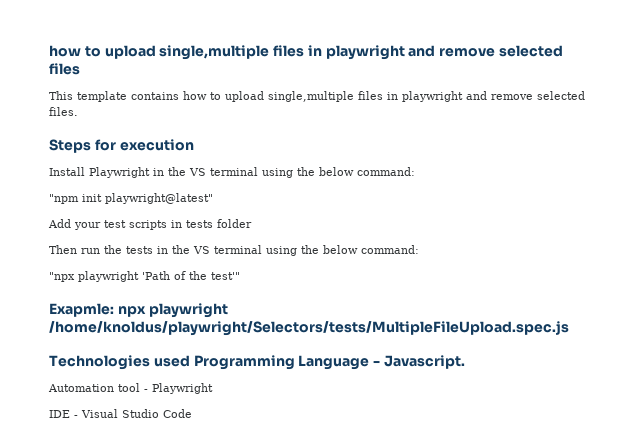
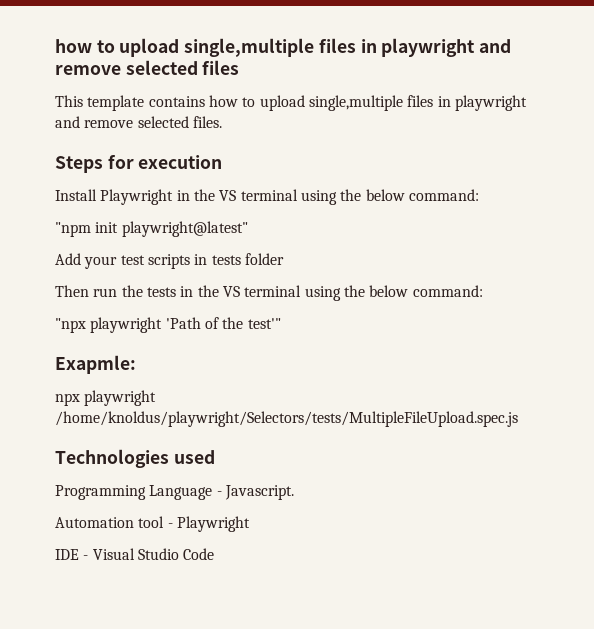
- Exapmle: npx playwright /home/knoldus/playwright/Selectors/tests/MultipleFileUpload.spec.js
+ Exapmle:
+ npx playwright /home/knoldus/playwright/Selectors/tests/MultipleFileUpload.spec.js
- Technologies used Programming Language - Javascript.
+ Technologies used
+ Programming Language - Javascript.

